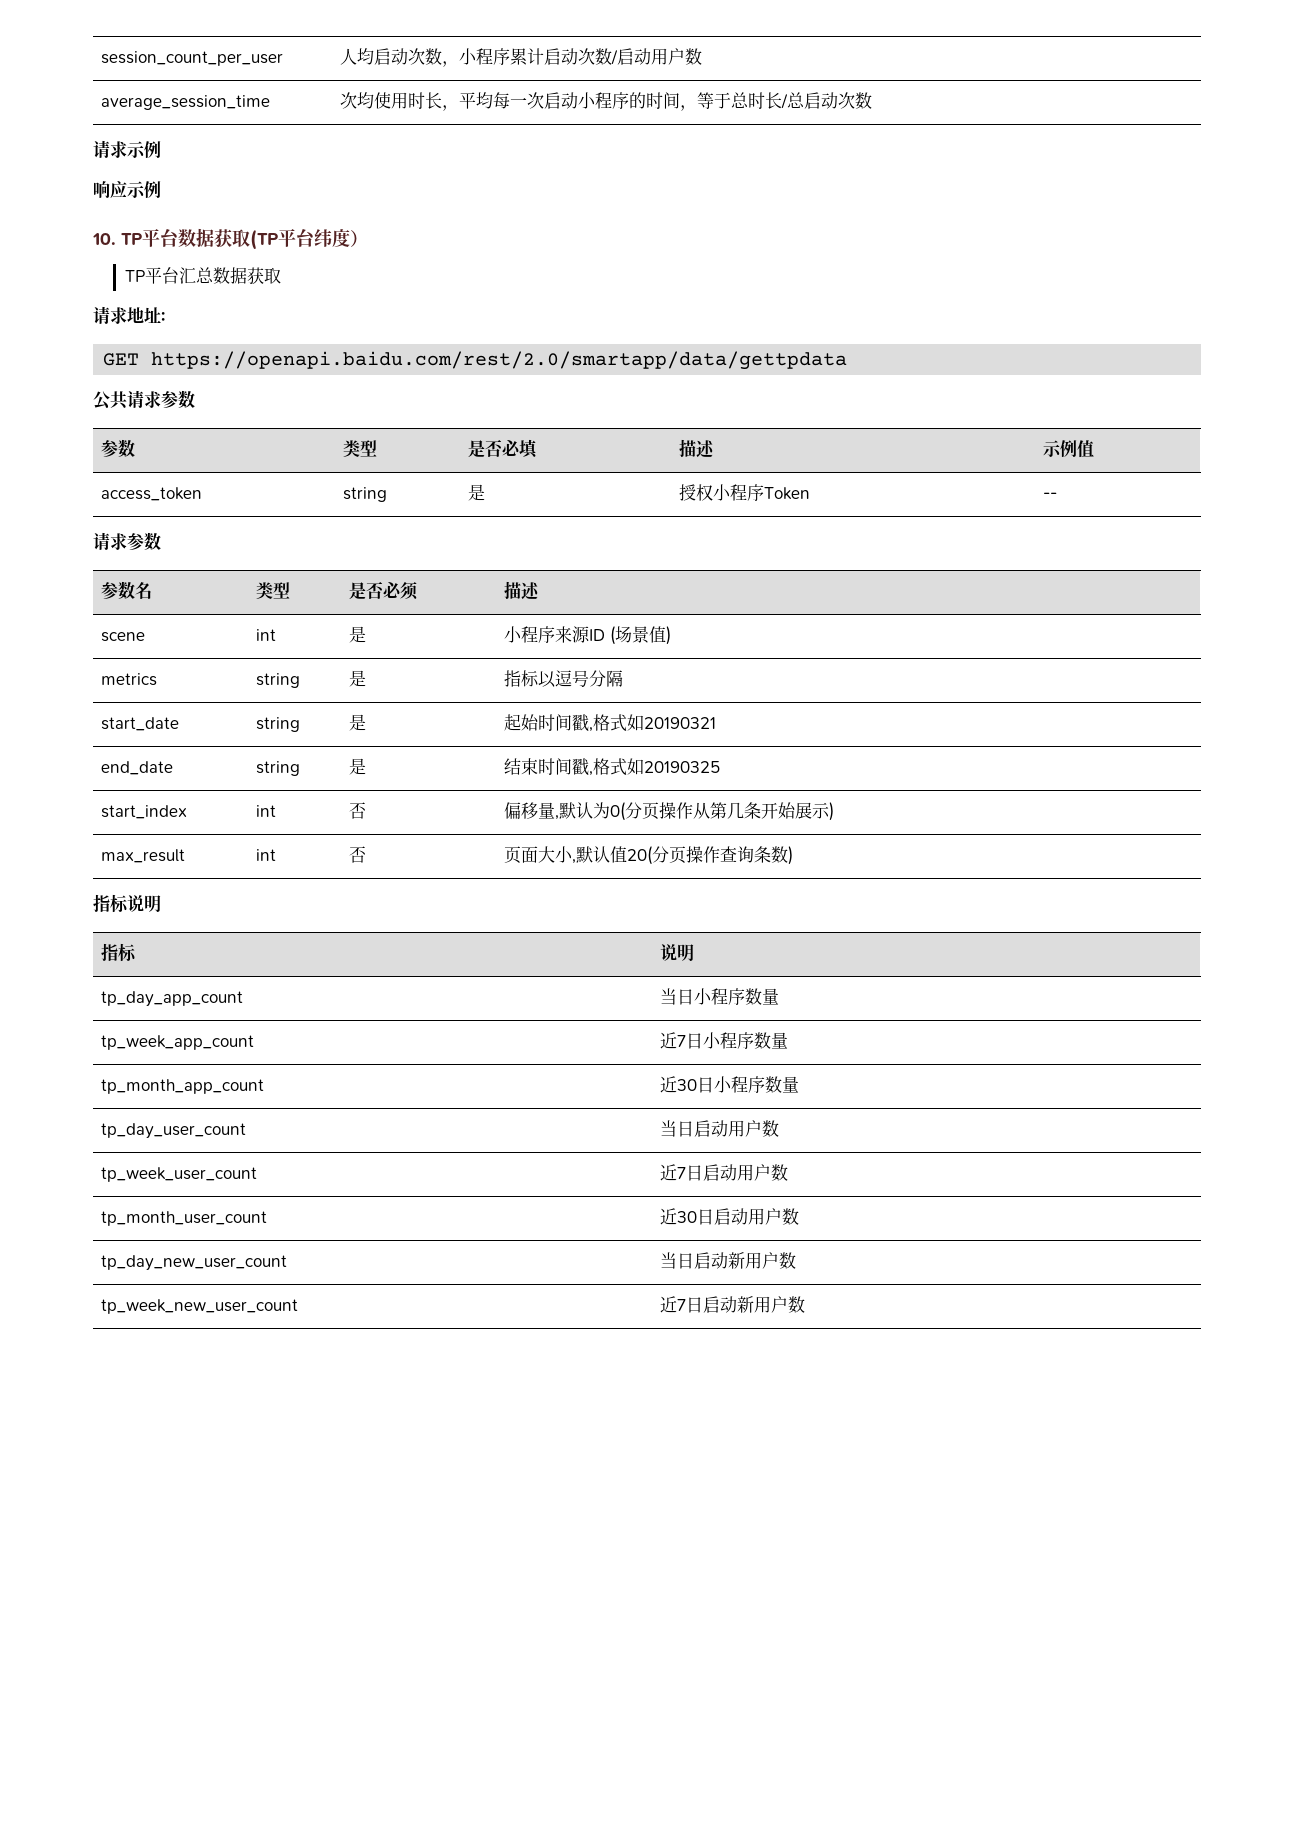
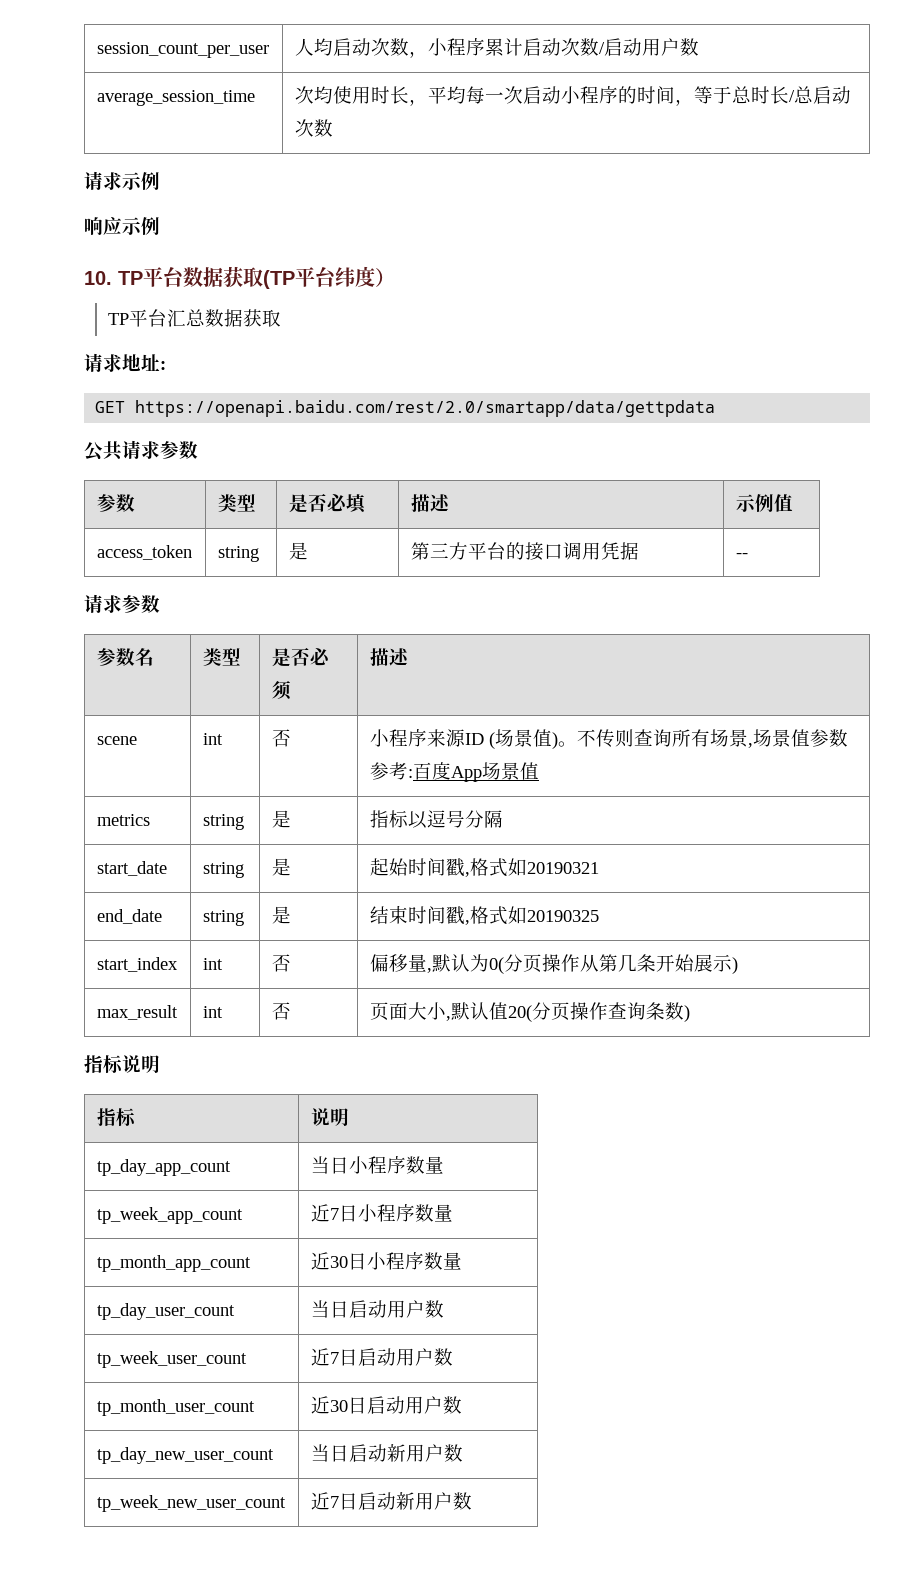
- access_token | string | 是 | 授权小程序Token | --
+ access_token | string | 是 | 第三方平台的接口调用凭据 | --
- scene | int | 是 | 小程序来源ID (场景值)
+ scene | int | 否 | 小程序来源ID (场景值)。不传则查询所有场景,场景值参数参考:百度App场景值

